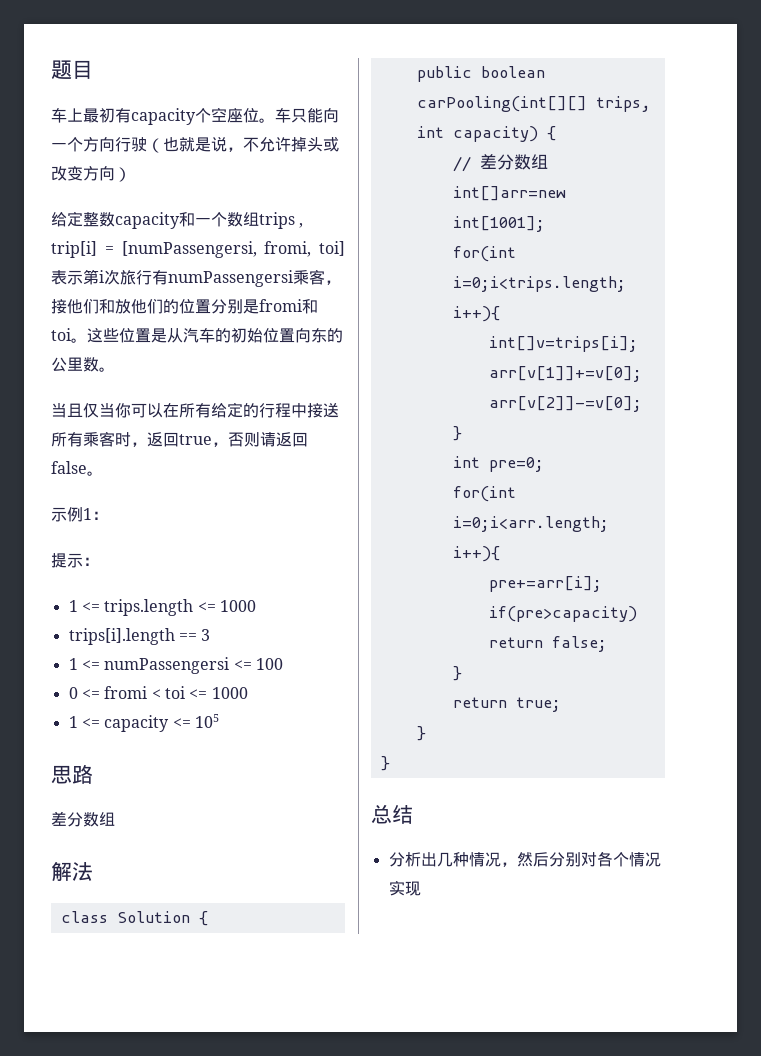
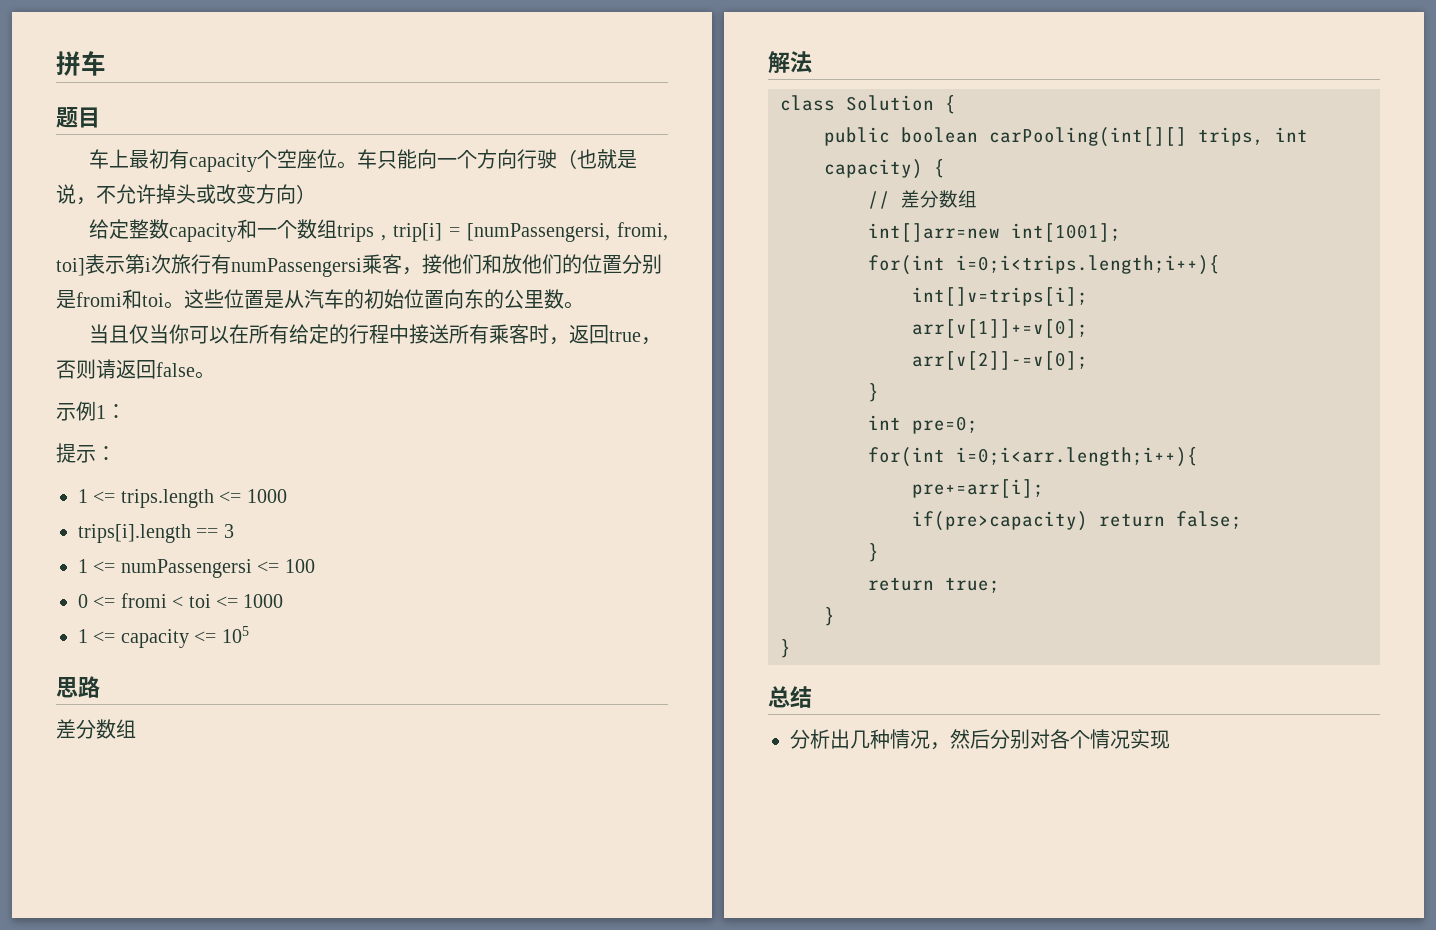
+ 拼车

